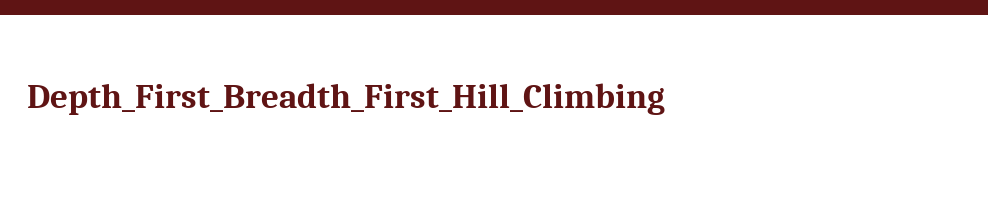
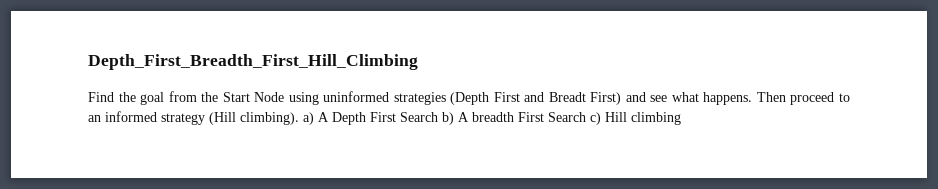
+ Find the goal from the Start Node using uninformed strategies (Depth First and Breadt First) and see what happens. Then proceed to an informed strategy (Hill climbing). a) A Depth First Search b) A breadth First Search c) Hill climbing

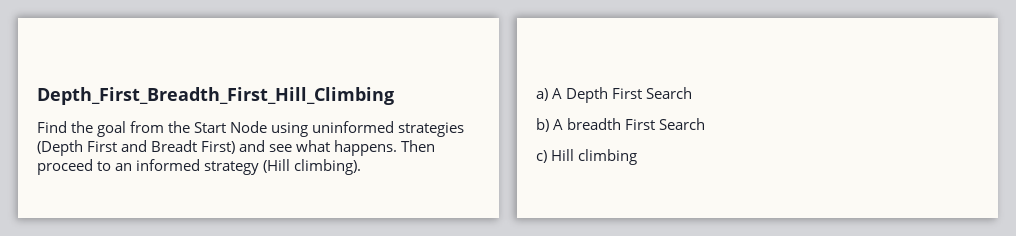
- Then proceed to an informed strategy (Hill climbing). a) A Depth First Search b) A breadth First Search c) Hill climbing
+ Then proceed to an informed strategy (Hill climbing).
+ a) A Depth First Search
+ b) A breadth First Search
+ c) Hill climbing

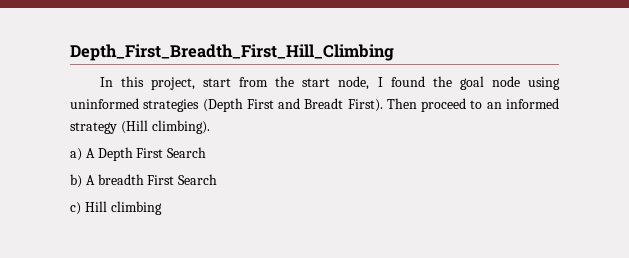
- Find the goal from the Start Node using uninformed strategies (Depth First and Breadt First) and see what happens.
+ In this project, start from the start node, I found the goal node using uninformed strategies (Depth First and Breadt First).

